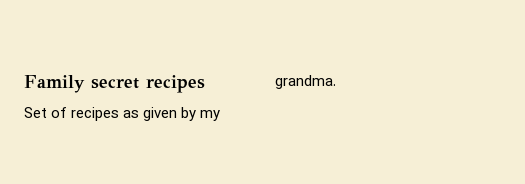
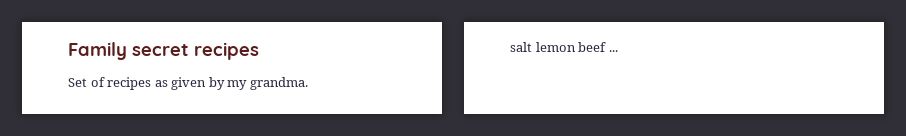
+ salt lemon beef ...

